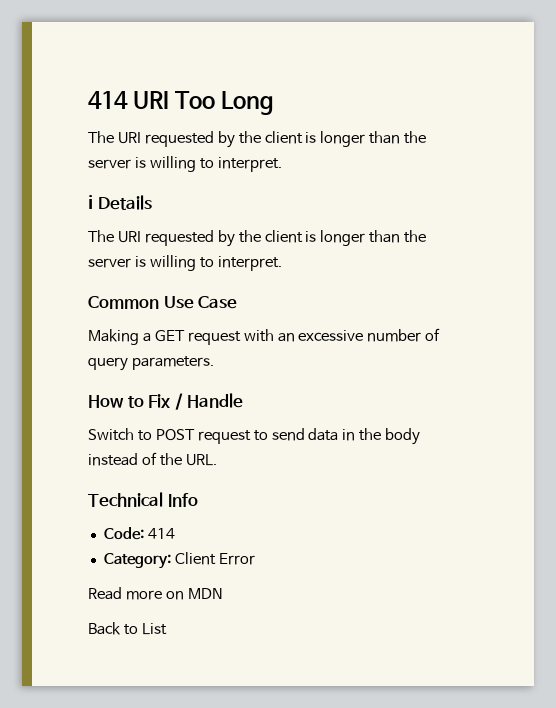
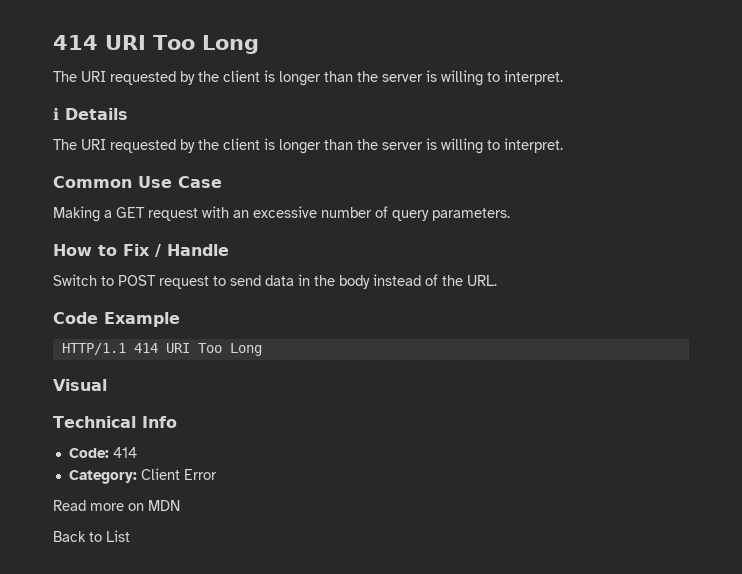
+ Code Example
+ HTTP/1.1 414 URI Too Long
+ Visual

